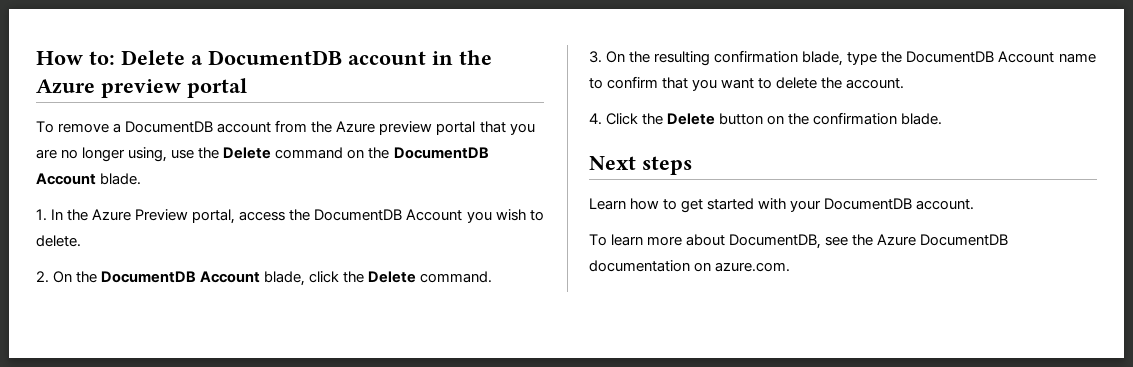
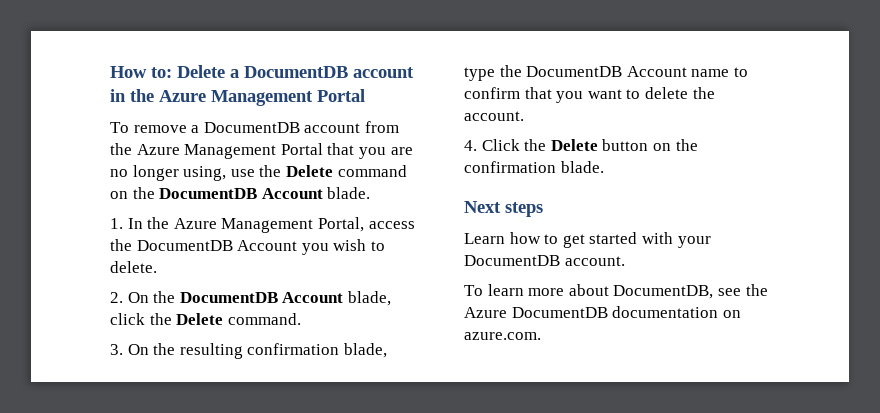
- How to: Delete a DocumentDB account in the Azure preview portal
+ How to: Delete a DocumentDB account in the Azure Management Portal
- To remove a DocumentDB account from the Azure preview portal that you are no longer using, use the Delete command on the DocumentDB Account blade.
+ To remove a DocumentDB account from the Azure Management Portal that you are no longer using, use the Delete command on the DocumentDB Account blade.
- 1. In the Azure Preview portal, access the DocumentDB Account you wish to delete.
+ 1. In the Azure Management Portal, access the DocumentDB Account you wish to delete.

